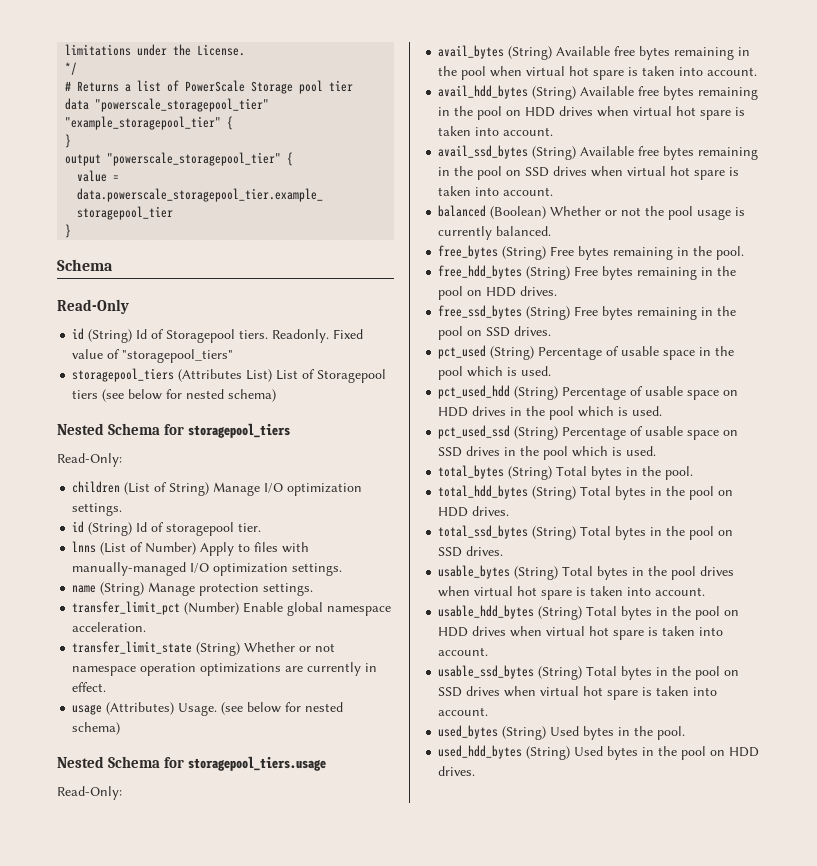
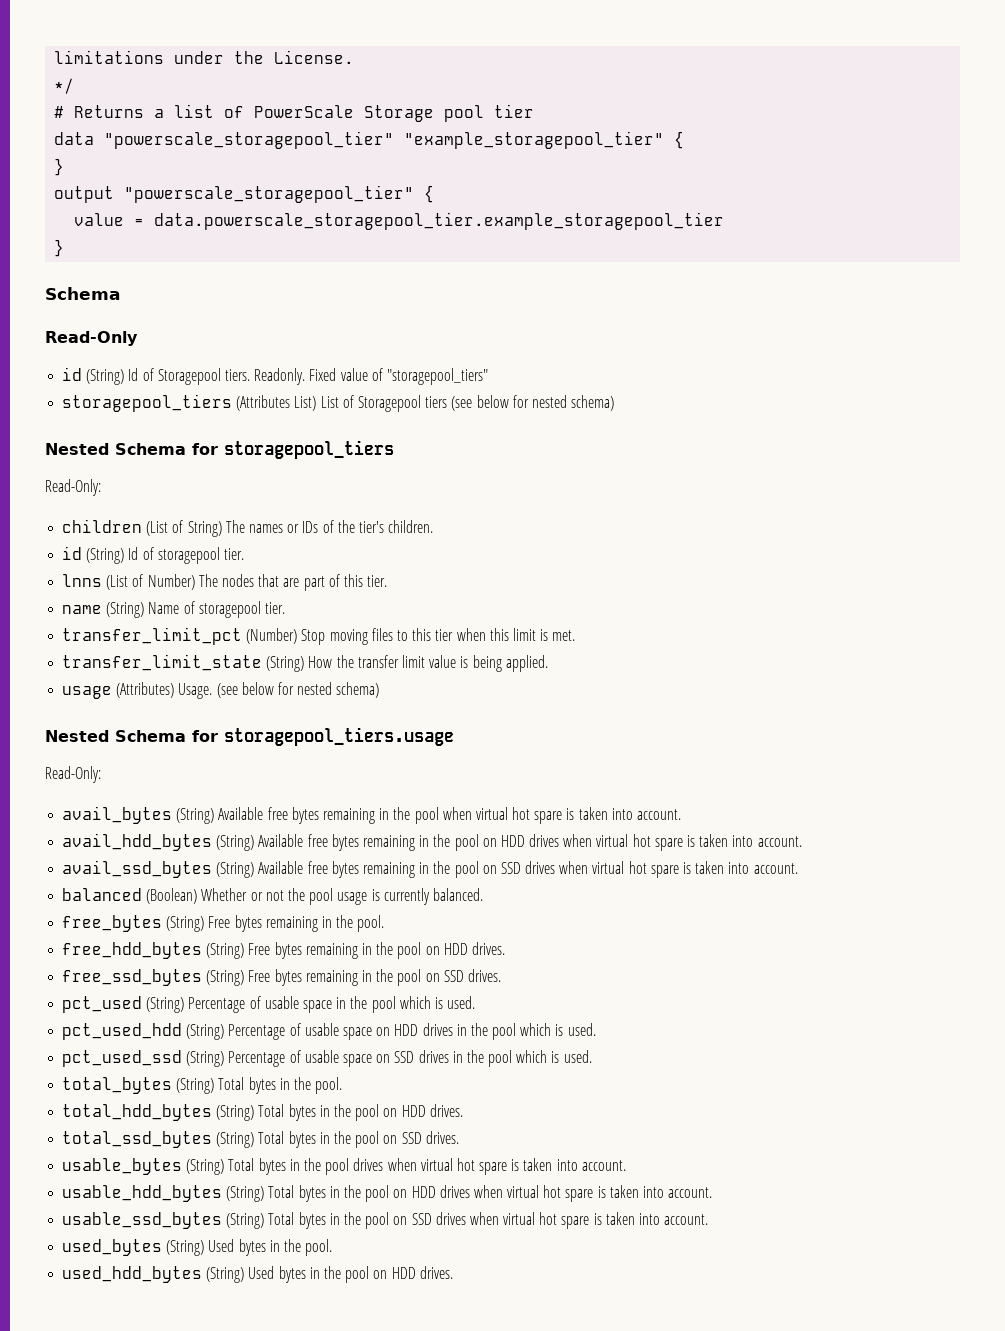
- children (List of String) Manage I/O optimization settings.
+ children (List of String) The names or IDs of the tier's children.
- lnns (List of Number) Apply to files with manually-managed I/O optimization settings.
- name (String) Manage protection settings.
- transfer_limit_pct (Number) Enable global namespace acceleration.
- transfer_limit_state (String) Whether or not namespace operation optimizations are currently in effect.
+ lnns (List of Number) The nodes that are part of this tier.
+ name (String) Name of storagepool tier.
+ transfer_limit_pct (Number) Stop moving files to this tier when this limit is met.
+ transfer_limit_state (String) How the transfer limit value is being applied.

